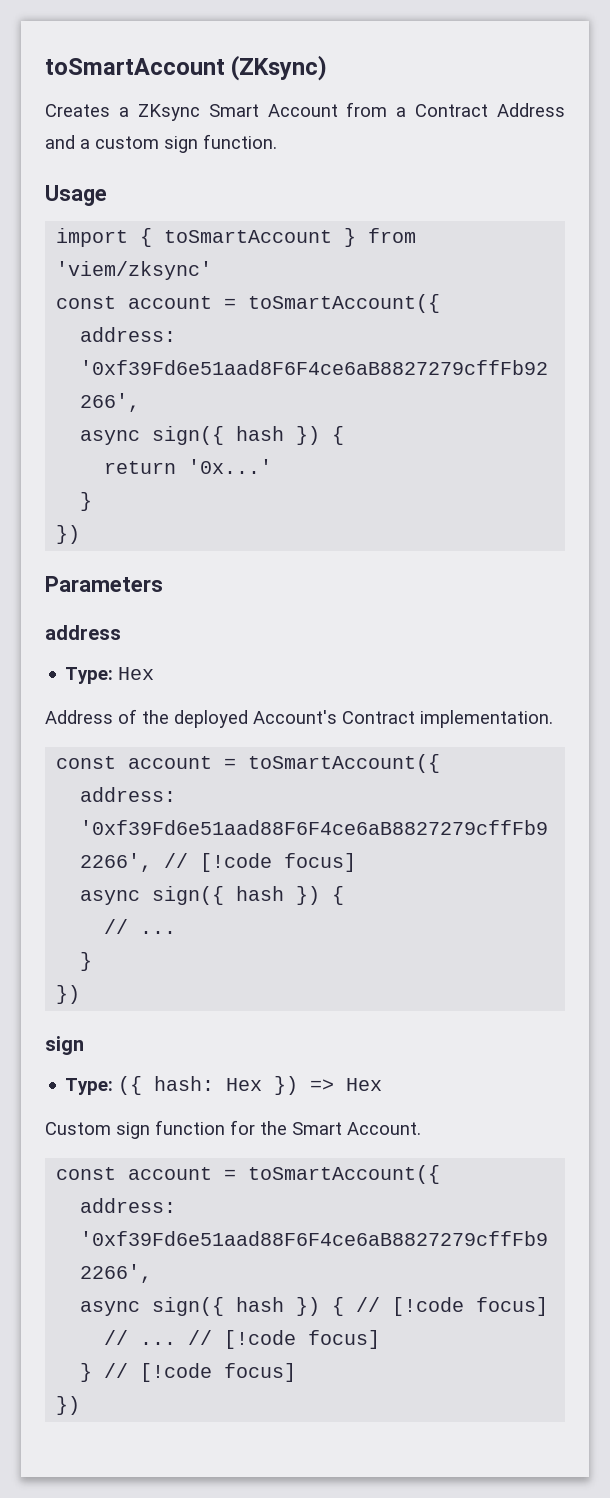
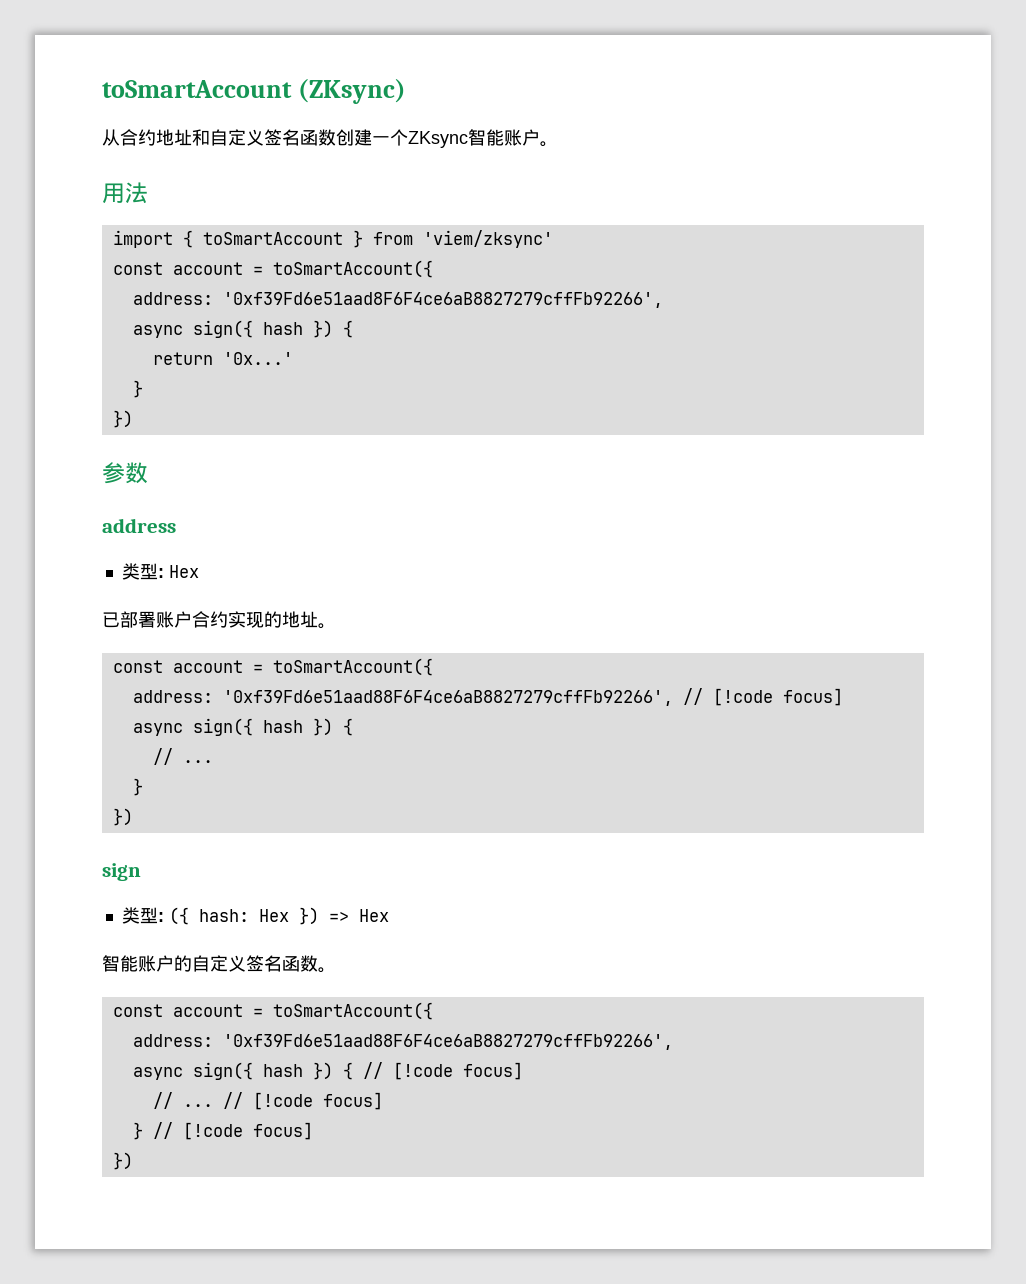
- Creates a ZKsync Smart Account from a Contract Address and a custom sign function.
- Usage
+ 从合约地址和自定义签名函数创建一个ZKsync智能账户。
+ 用法
- Parameters
+ 参数
- Type: Hex
- Address of the deployed Account's Contract implementation.
+ 类型: Hex
+ 已部署账户合约实现的地址。
- Type: ({ hash: Hex }) => Hex
+ 类型: ({ hash: Hex }) => Hex
- Custom sign function for the Smart Account.
+ 智能账户的自定义签名函数。

